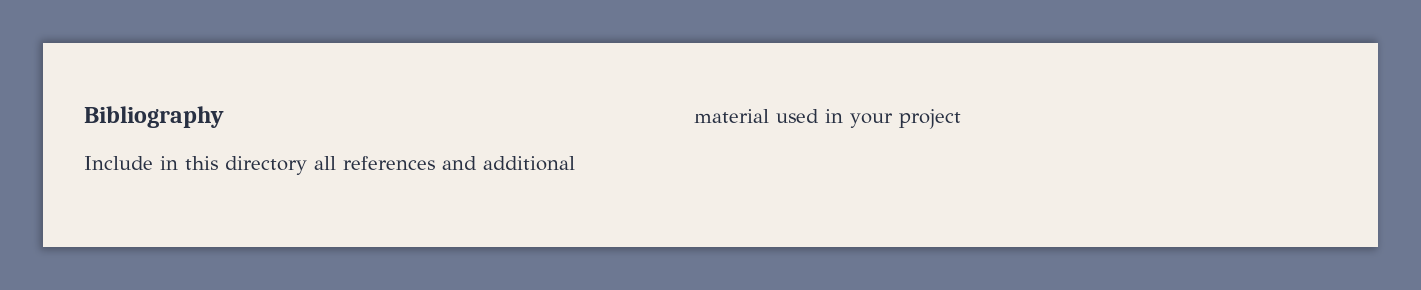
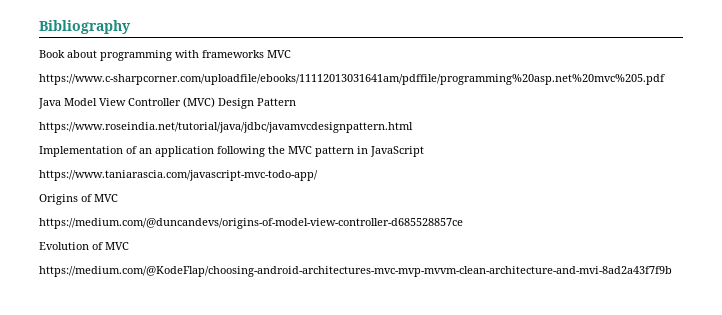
- Include in this directory all references and additional material used in your project
+ Book about programming with frameworks MVC
+ https://www.c-sharpcorner.com/uploadfile/ebooks/11112013031641am/pdffile/programming%20asp.net%20mvc%205.pdf
+ Java Model View Controller (MVC) Design Pattern
+ https://www.roseindia.net/tutorial/java/jdbc/javamvcdesignpattern.html
+ Implementation of an application following the MVC pattern in JavaScript
+ https://www.taniarascia.com/javascript-mvc-todo-app/
+ Origins of MVC
+ https://medium.com/@duncandevs/origins-of-model-view-controller-d685528857ce
+ Evolution of MVC
+ https://medium.com/@KodeFlap/choosing-android-architectures-mvc-mvp-mvvm-clean-architecture-and-mvi-8ad2a43f7f9b

